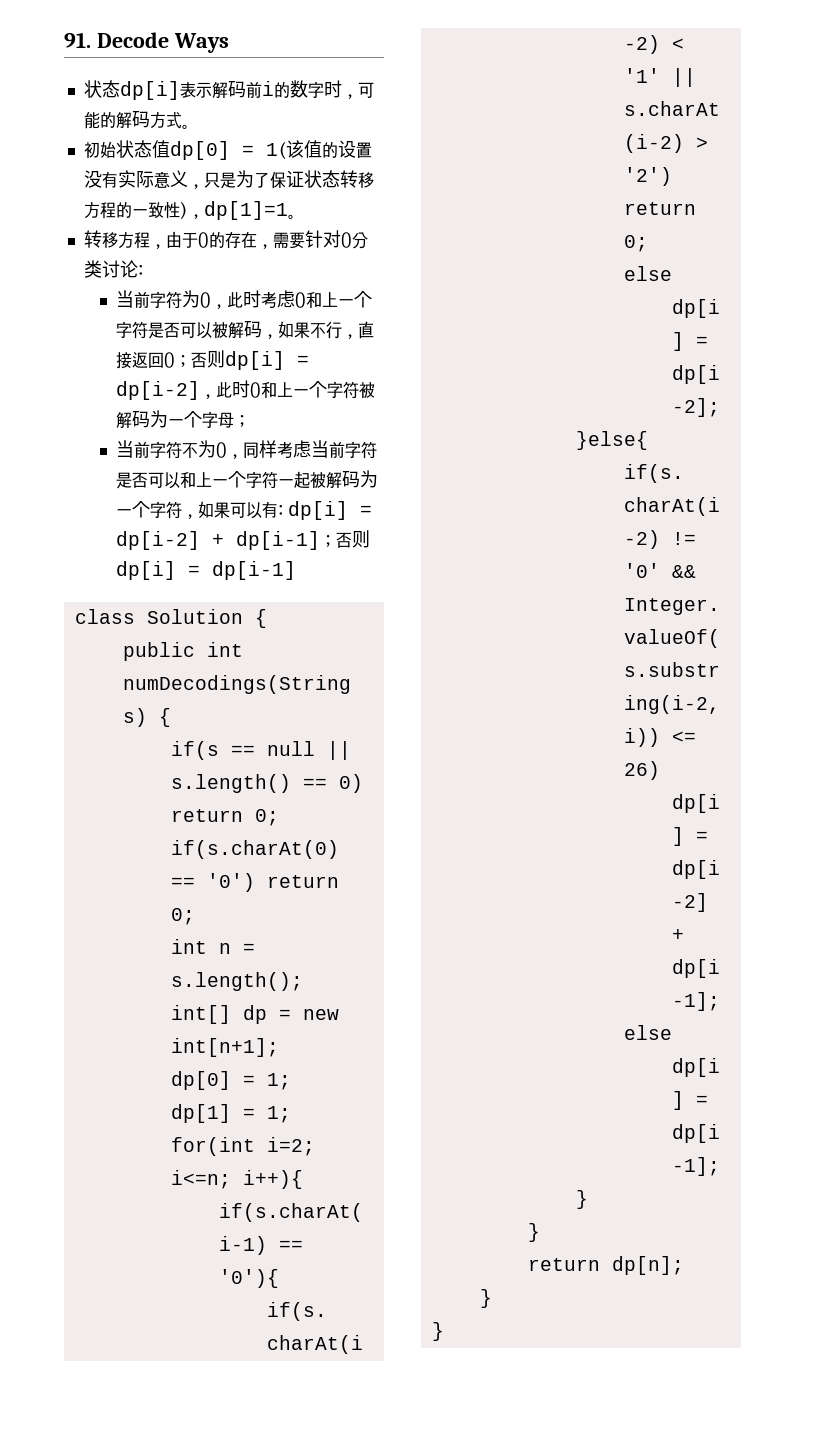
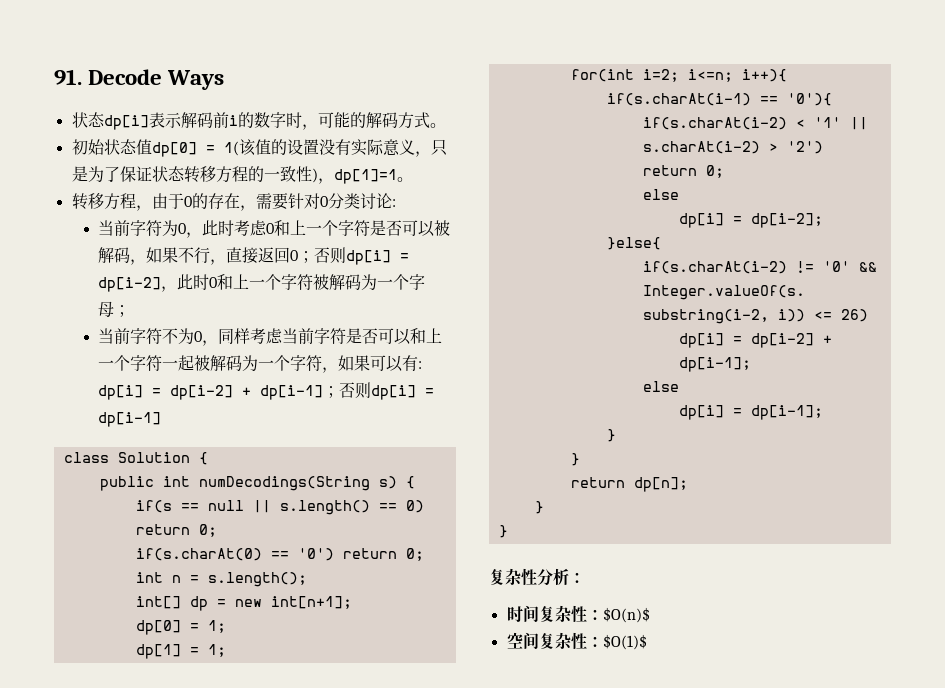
+ 复杂性分析：
+ 时间复杂性：$O(n)$
+ 空间复杂性：$O(1)$

